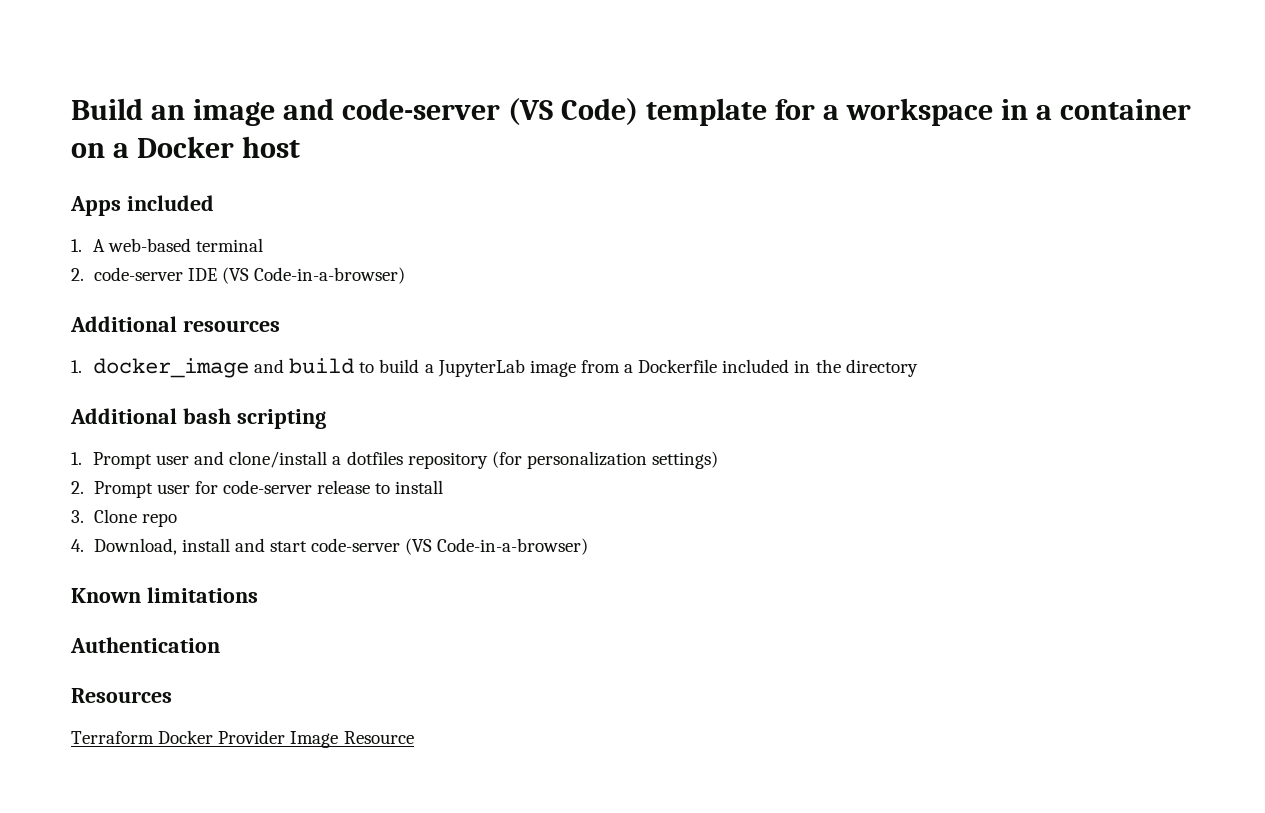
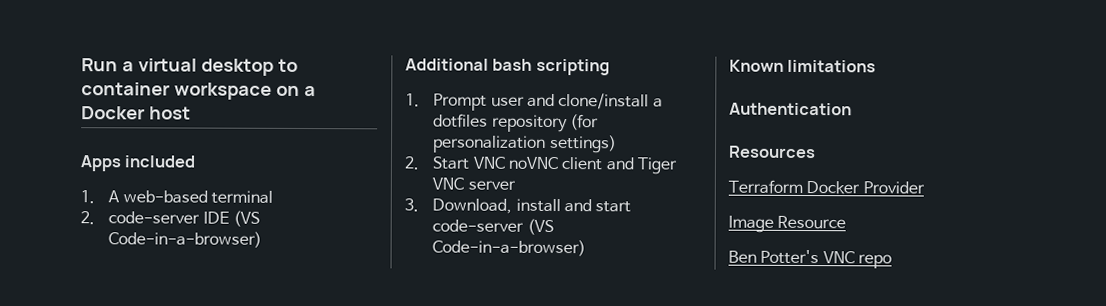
- Build an image and code-server (VS Code) template for a workspace in a container on a Docker host
+ Run a virtual desktop to container workspace on a Docker host
- Additional resources
- 1. docker_image and build to build a JupyterLab image from a Dockerfile included in the directory
- 2. Prompt user for code-server release to install
- 3. Clone repo
- 4. Download, install and start code-server (VS Code-in-a-browser)
+ 2. Start VNC noVNC client and Tiger VNC server
+ 3. Download, install and start code-server (VS Code-in-a-browser)
- Terraform Docker Provider Image Resource
+ Terraform Docker Provider
+ Image Resource
+ Ben Potter's VNC repo

